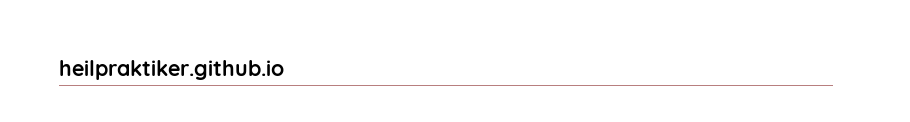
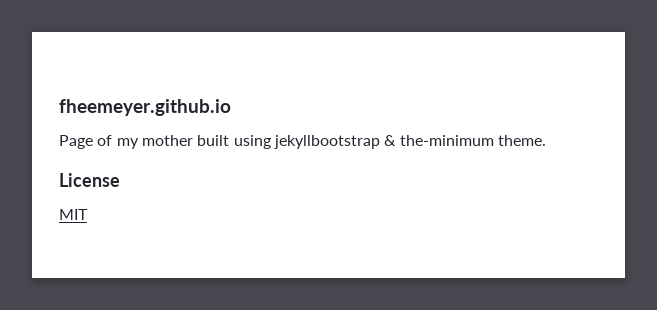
- heilpraktiker.github.io
+ fheemeyer.github.io
+ Page of my mother built using jekyllbootstrap & the-minimum theme.
+ License
+ MIT

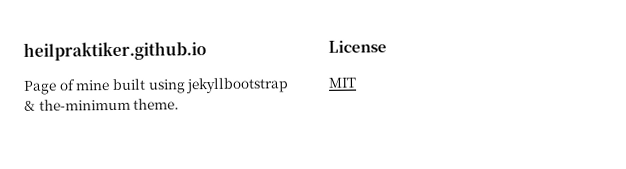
- fheemeyer.github.io
+ heilpraktiker.github.io
- Page of my mother built using jekyllbootstrap & the-minimum theme.
+ Page of mine built using jekyllbootstrap & the-minimum theme.

